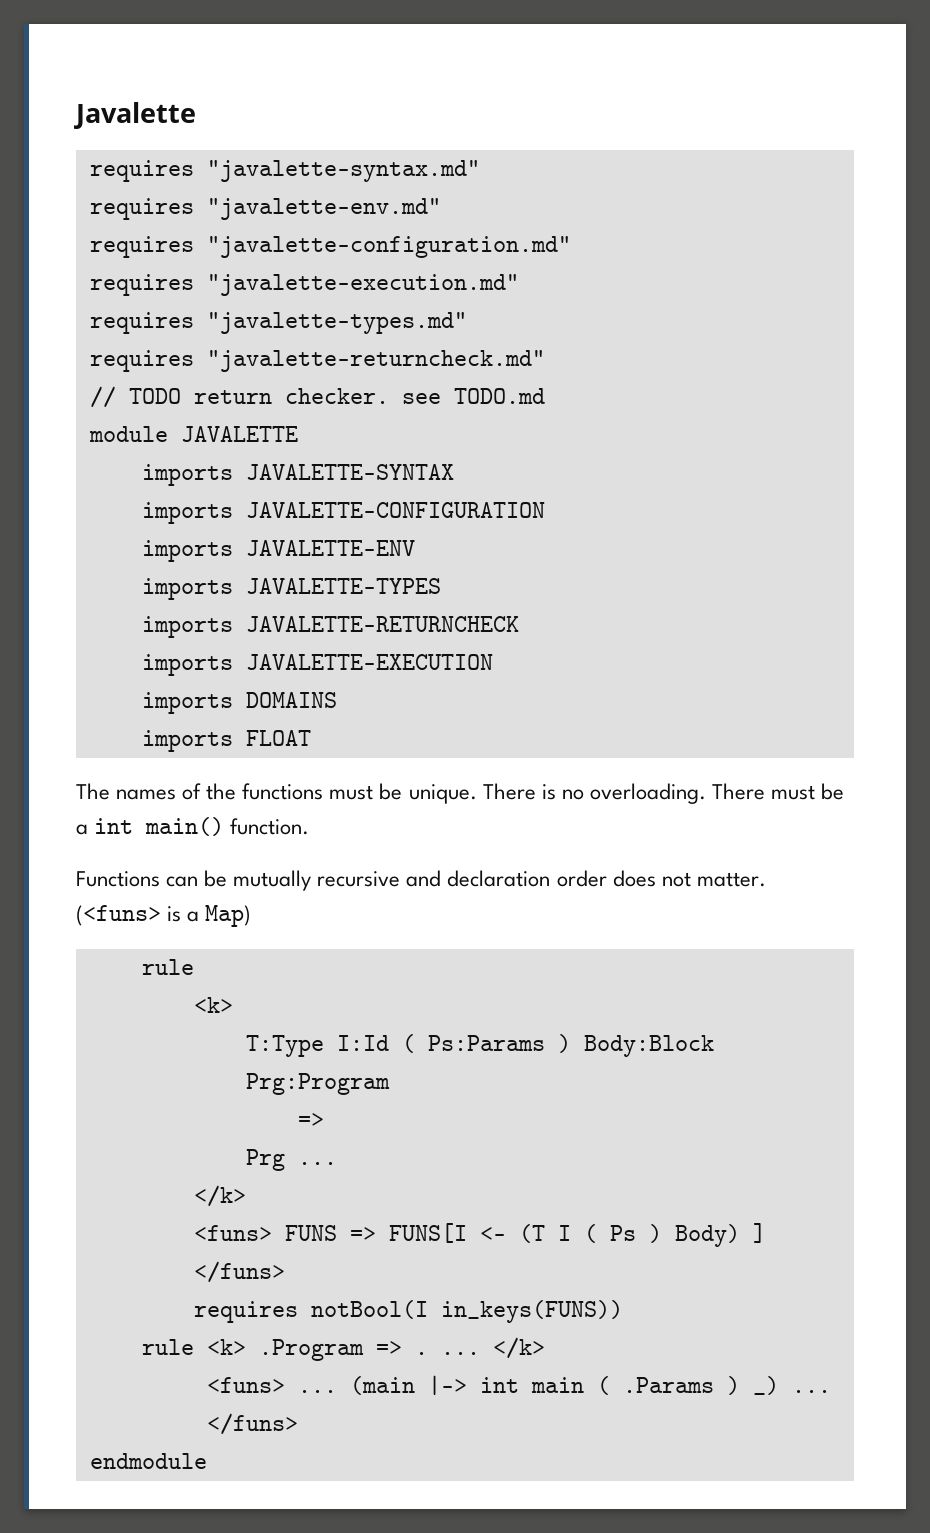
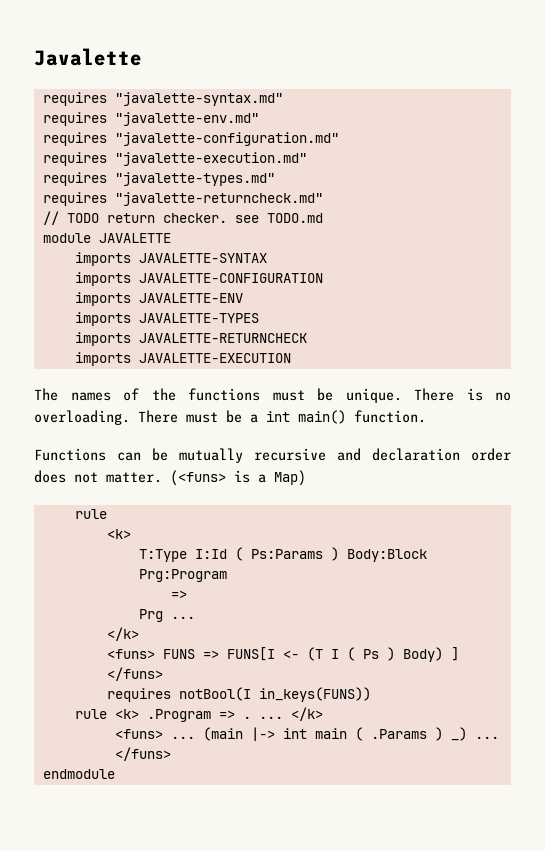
- imports DOMAINS
- imports FLOAT

